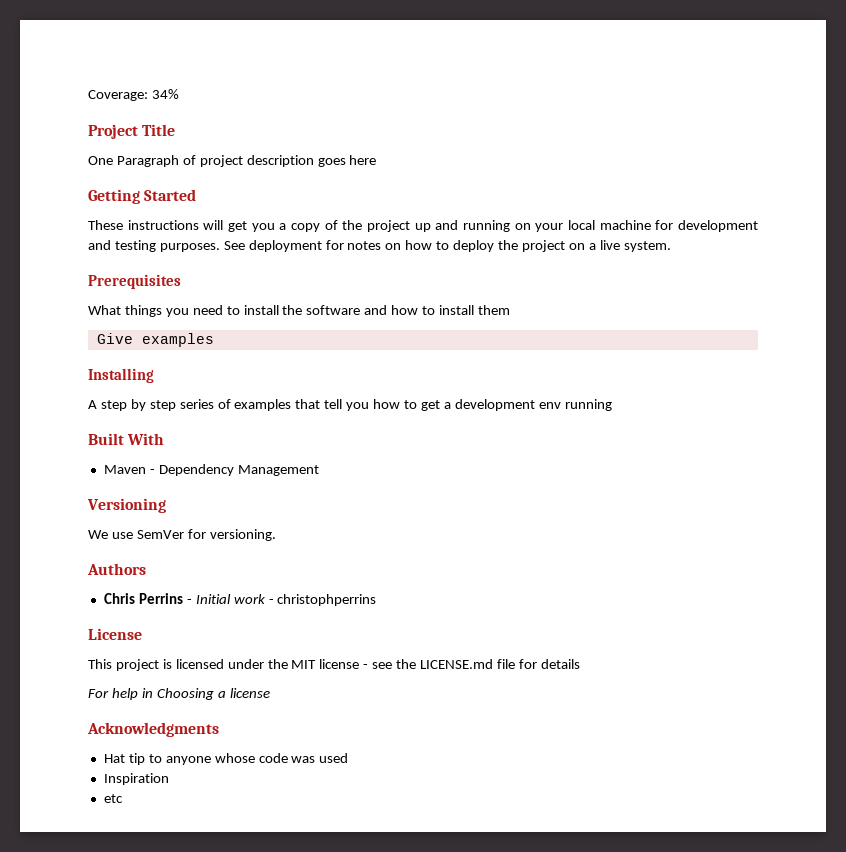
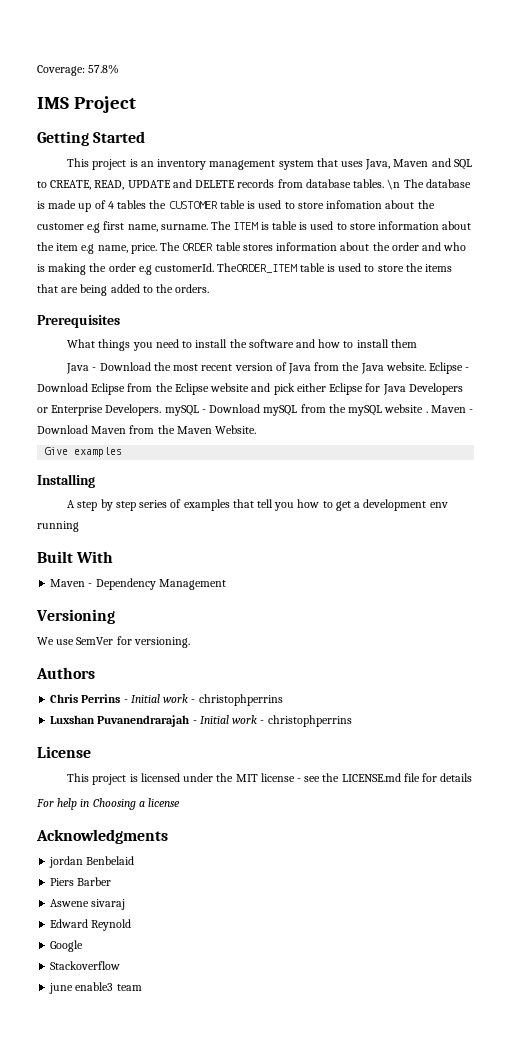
- Coverage: 34%
- Project Title
- One Paragraph of project description goes here
+ Coverage: 57.8%
+ IMS Project
  Getting Started
- These instructions will get you a copy of the project up and running on your local machine for development and testing purposes. See deployment for notes on how to deploy the project on a live system.
+ This project is an inventory management system that uses Java, Maven and SQL to CREATE, READ, UPDATE and DELETE records from database tables. \n The database is made up of 4 tables the CUSTOMER table is used to store infomation about the customer e.g first name, surname. The ITEM is table is used to store information about the item e.g name, price. The ORDER table stores information about the order and who is making the order e.g customerId. TheORDER_ITEM table is used to store the items that are being added to the orders.
+ Java - Download the most recent version of Java from the Java website. Eclipse - Download Eclipse from the Eclipse website and pick either Eclipse for Java Developers or Enterprise Developers. mySQL - Download mySQL from the mySQL website . Maven - Download Maven from the Maven Website.
+ Luxshan Puvanendrarajah - Initial work - christophperrins
- Hat tip to anyone whose code was used
- Inspiration
- etc
+ jordan Benbelaid
+ Piers Barber
+ Aswene sivaraj
+ Edward Reynold
+ Google
+ Stackoverflow
+ june enable3 team

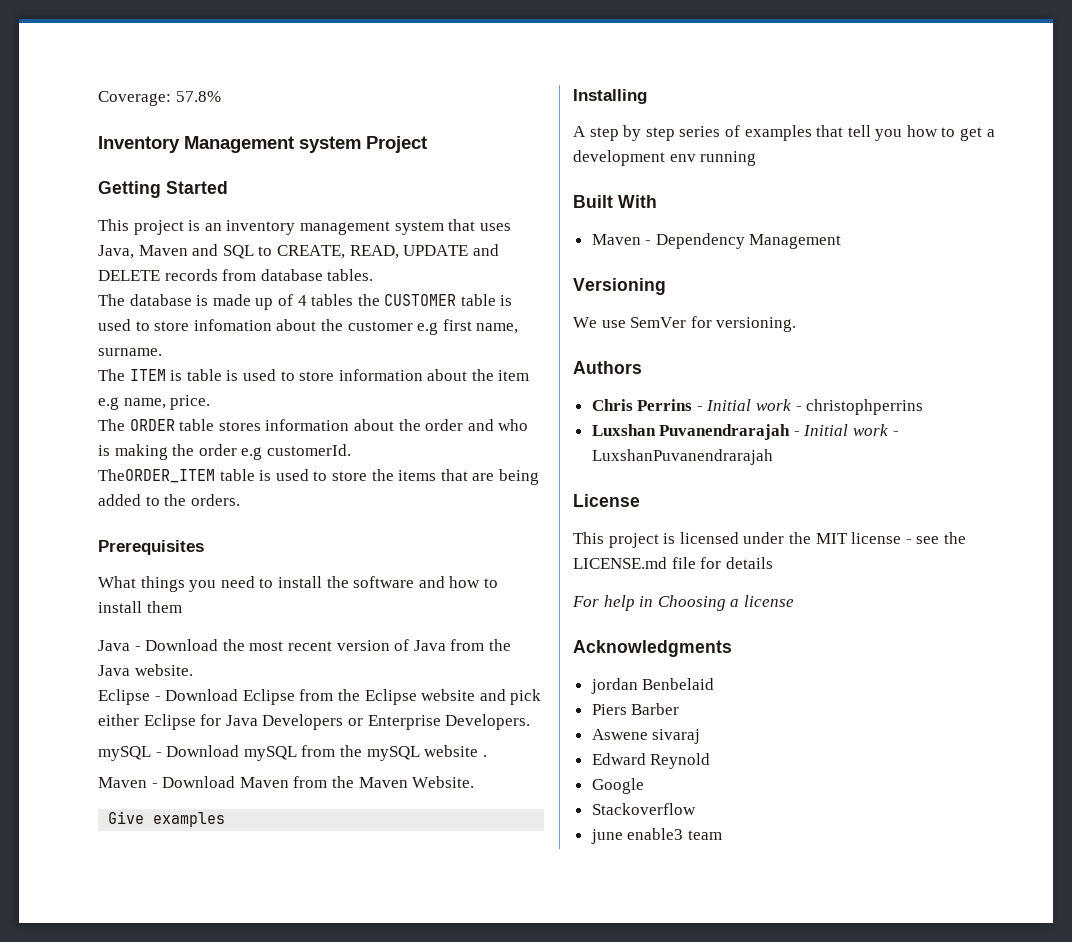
- IMS Project
+ Inventory Management system Project
- This project is an inventory management system that uses Java, Maven and SQL to CREATE, READ, UPDATE and DELETE records from database tables. \n The database is made up of 4 tables the CUSTOMER table is used to store infomation about the customer e.g first name, surname. The ITEM is table is used to store information about the item e.g name, price. The ORDER table stores information about the order and who is making the order e.g customerId. TheORDER_ITEM table is used to store the items that are being added to the orders.
+ This project is an inventory management system that uses Java, Maven and SQL to CREATE, READ, UPDATE and DELETE records from database tables.
+ The database is made up of 4 tables the CUSTOMER table is used to store infomation about the customer e.g first name, surname.
+ The ITEM is table is used to store information about the item e.g name, price.
+ The ORDER table stores information about the order and who is making the order e.g customerId.
+ TheORDER_ITEM table is used to store the items that are being added to the orders.
- Java - Download the most recent version of Java from the Java website. Eclipse - Download Eclipse from the Eclipse website and pick either Eclipse for Java Developers or Enterprise Developers. mySQL - Download mySQL from the mySQL website . Maven - Download Maven from the Maven Website.
+ Java - Download the most recent version of Java from the Java website.
+ Eclipse - Download Eclipse from the Eclipse website and pick either Eclipse for Java Developers or Enterprise Developers.
+ mySQL - Download mySQL from the mySQL website .
+ Maven - Download Maven from the Maven Website.
- Luxshan Puvanendrarajah - Initial work - christophperrins
+ Luxshan Puvanendrarajah - Initial work - LuxshanPuvanendrarajah

